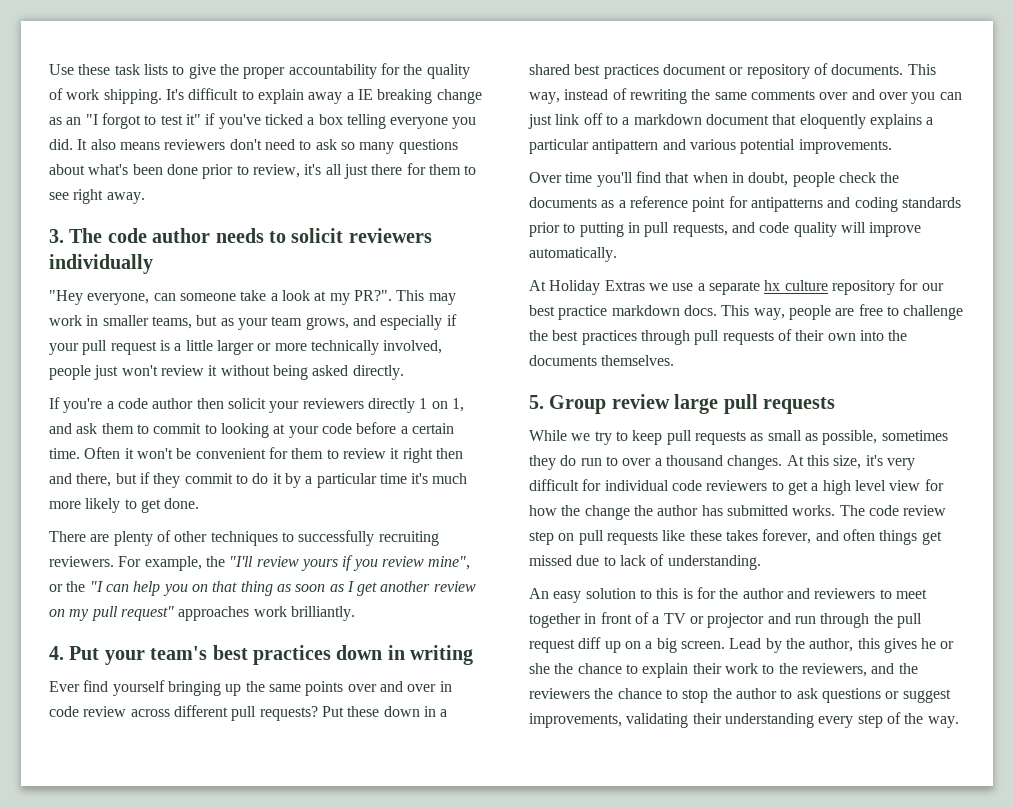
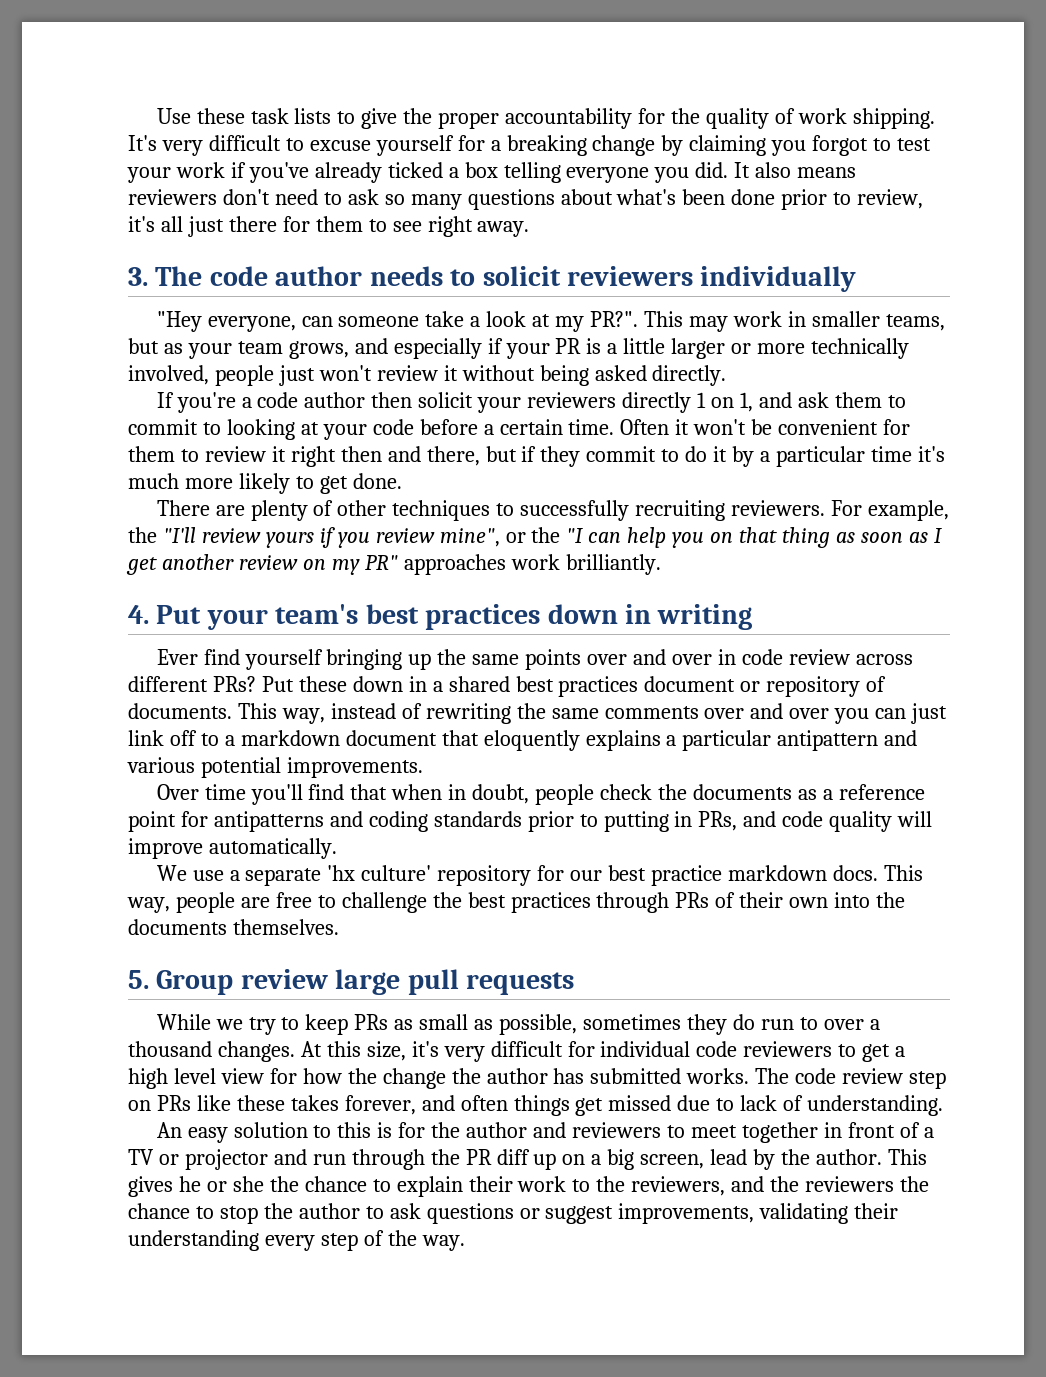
- It's difficult to explain away a IE breaking change as an "I forgot to test it" if you've ticked a box telling everyone you did.
+ It's very difficult to excuse yourself for a breaking change by claiming you forgot to test your work if you've already ticked a box telling everyone you did.
- This may work in smaller teams, but as your team grows, and especially if your pull request is a little larger or more technically involved, people just won't review it without being asked directly.
+ This may work in smaller teams, but as your team grows, and especially if your PR is a little larger or more technically involved, people just won't review it without being asked directly.
- For example, the "I'll review yours if you review mine", or the "I can help you on that thing as soon as I get another review on my pull request" approaches work brilliantly.
+ For example, the "I'll review yours if you review mine", or the "I can help you on that thing as soon as I get another review on my PR" approaches work brilliantly.
- Ever find yourself bringing up the same points over and over in code review across different pull requests?
+ Ever find yourself bringing up the same points over and over in code review across different PRs?
- Over time you'll find that when in doubt, people check the documents as a reference point for antipatterns and coding standards prior to putting in pull requests, and code quality will improve automatically.
+ Over time you'll find that when in doubt, people check the documents as a reference point for antipatterns and coding standards prior to putting in PRs, and code quality will improve automatically.
- At Holiday Extras we use a separate hx culture repository for our best practice markdown docs.
+ We use a separate 'hx culture' repository for our best practice markdown docs.
- This way, people are free to challenge the best practices through pull requests of their own into the documents themselves.
+ This way, people are free to challenge the best practices through PRs of their own into the documents themselves.
- While we try to keep pull requests as small as possible, sometimes they do run to over a thousand changes.
+ While we try to keep PRs as small as possible, sometimes they do run to over a thousand changes.
- The code review step on pull requests like these takes forever, and often things get missed due to lack of understanding.
+ The code review step on PRs like these takes forever, and often things get missed due to lack of understanding.
- An easy solution to this is for the author and reviewers to meet together in front of a TV or projector and run through the pull request diff up on a big screen. Lead by the author, this gives he or she the chance to explain their work to the reviewers, and the reviewers the chance to stop the author to ask questions or suggest improvements, validating their understanding every step of the way.
+ An easy solution to this is for the author and reviewers to meet together in front of a TV or projector and run through the PR diff up on a big screen, lead by the author. This gives he or she the chance to explain their work to the reviewers, and the reviewers the chance to stop the author to ask questions or suggest improvements, validating their understanding every step of the way.

